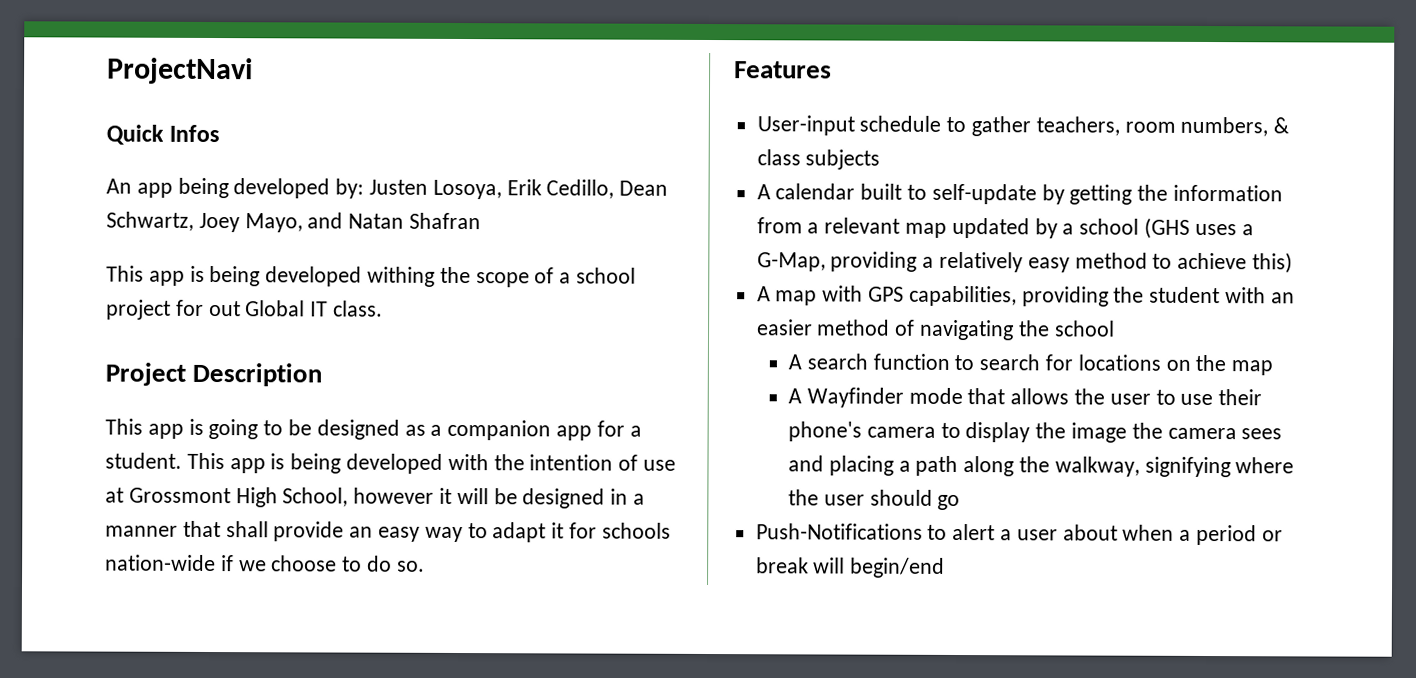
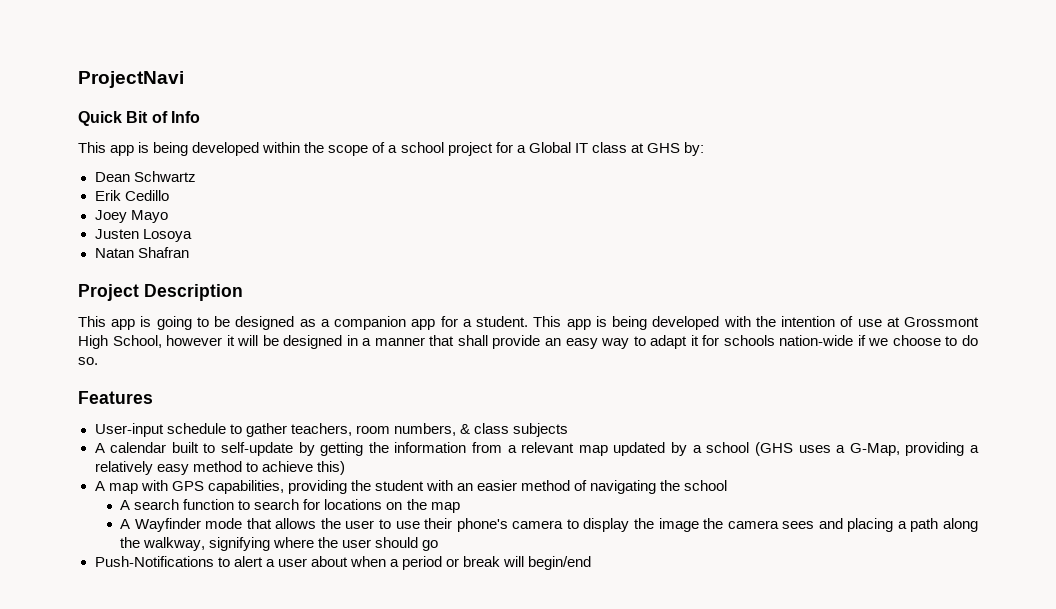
- Quick Infos
- An app being developed by: Justen Losoya, Erik Cedillo, Dean Schwartz, Joey Mayo, and Natan Shafran
- This app is being developed withing the scope of a school project for out Global IT class.
+ Quick Bit of Info
+ This app is being developed within the scope of a school project for a Global IT class at GHS by:
+ Dean Schwartz
+ Erik Cedillo
+ Joey Mayo
+ Justen Losoya
+ Natan Shafran

